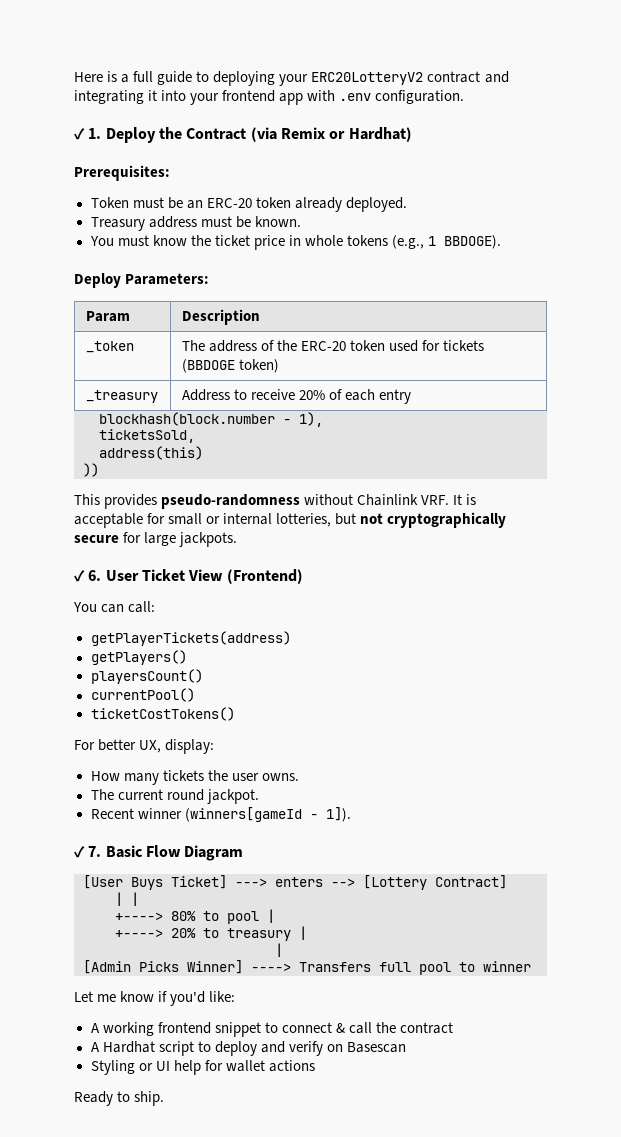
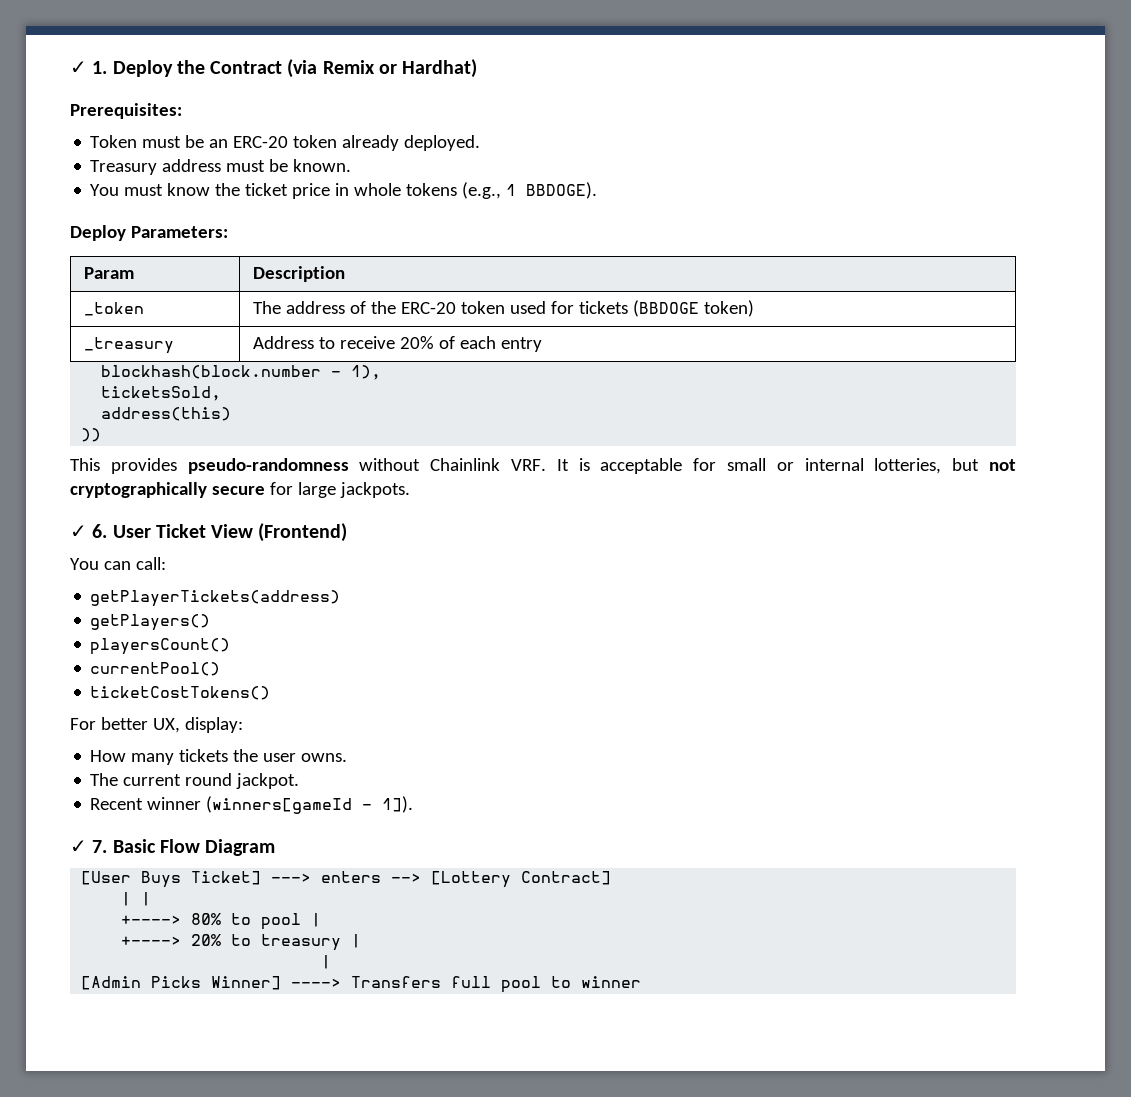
- Here is a full guide to deploying your ERC20LotteryV2 contract and integrating it into your frontend app with .env configuration.
- Let me know if you'd like:
- A working frontend snippet to connect & call the contract
- A Hardhat script to deploy and verify on Basescan
- Styling or UI help for wallet actions
- Ready to ship.

